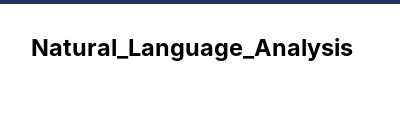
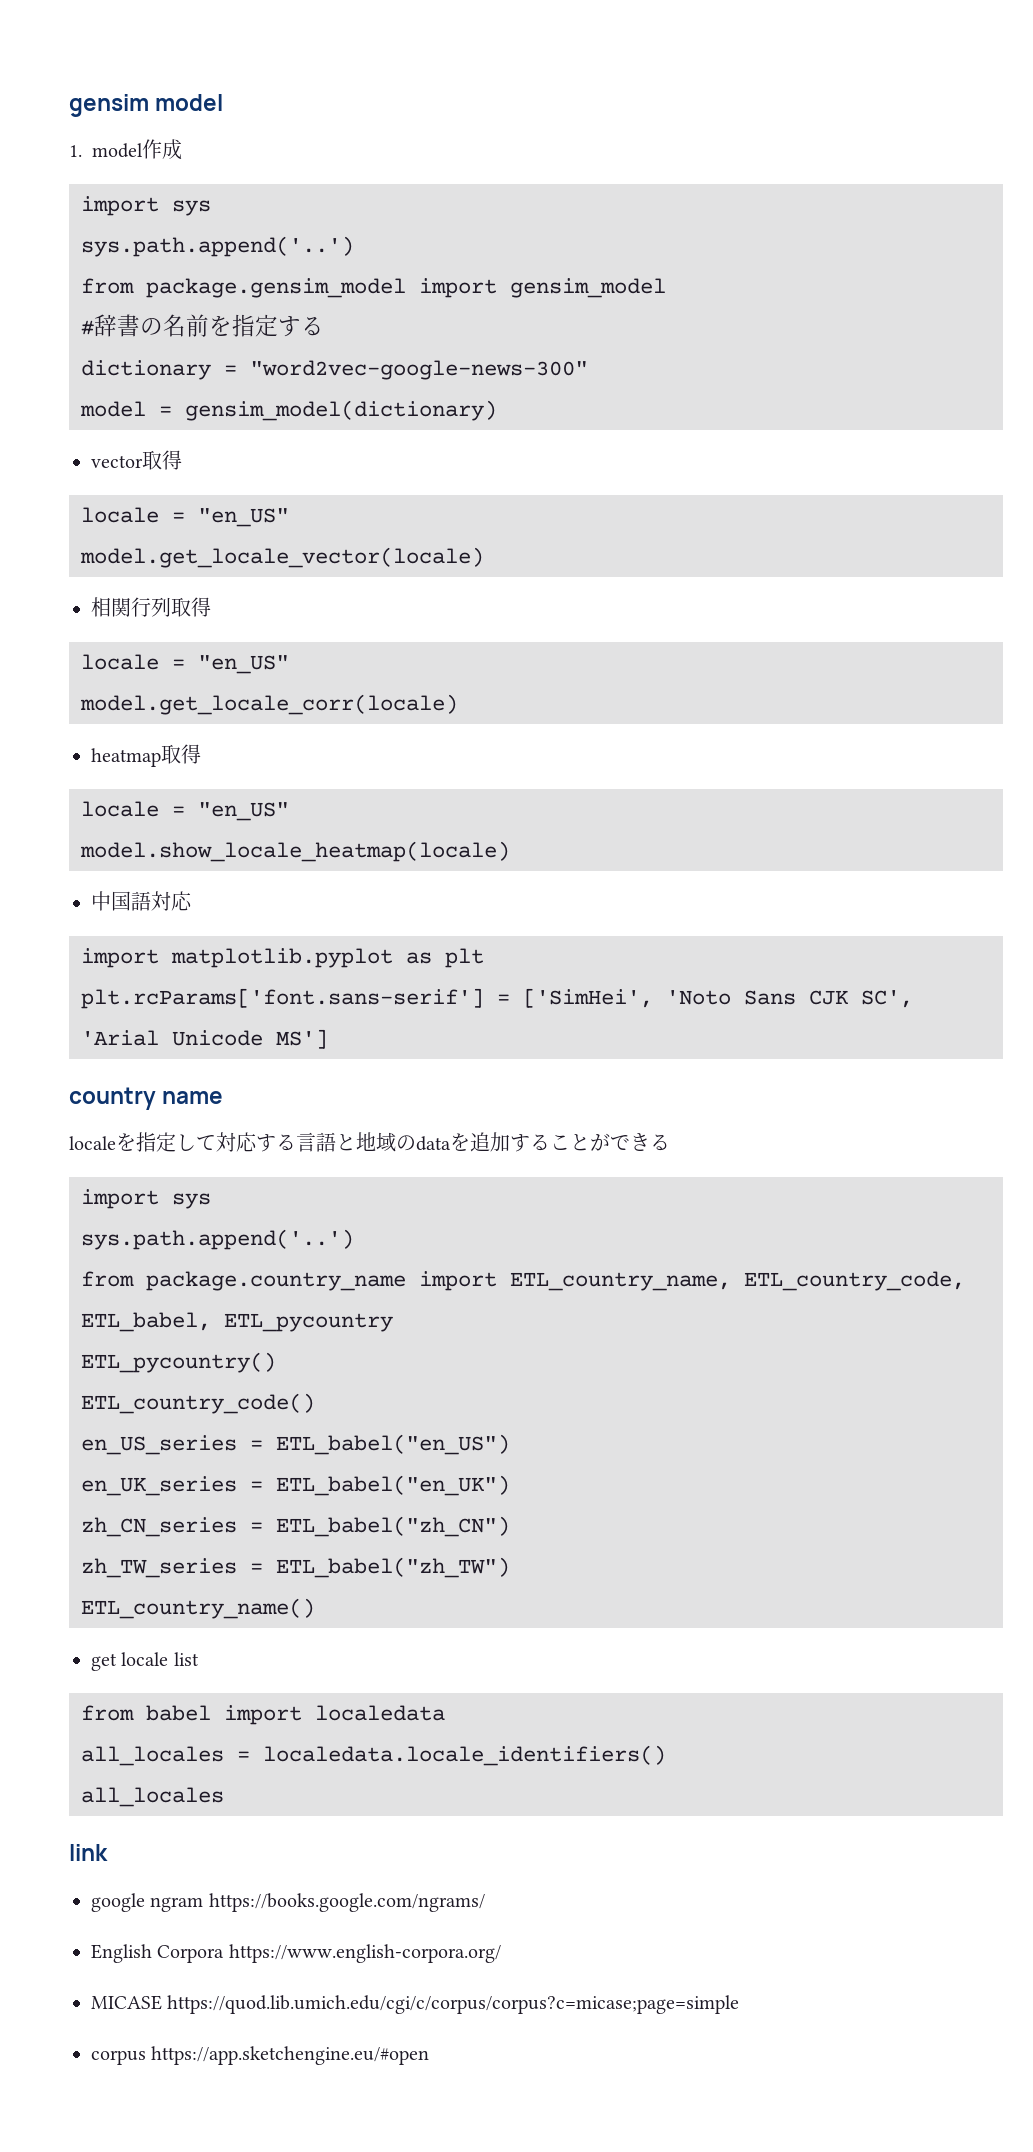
- Natural_Language_Analysis
+ gensim model
+ 1. model作成
+ import sys
+ sys.path.append('..')
+ from package.gensim_model import gensim_model
+ #辞書の名前を指定する
+ dictionary = "word2vec-google-news-300"
+ model = gensim_model(dictionary)
+ vector取得
+ locale = "en_US"
+ model.get_locale_vector(locale)
+ 相関行列取得
+ locale = "en_US"
+ model.get_locale_corr(locale)
+ heatmap取得
+ locale = "en_US"
+ model.show_locale_heatmap(locale)
+ 中国語対応
+ import matplotlib.pyplot as plt
+ plt.rcParams['font.sans-serif'] = ['SimHei', 'Noto Sans CJK SC', 'Arial Unicode MS']
+ country name
+ localeを指定して対応する言語と地域のdataを追加することができる
+ import sys
+ sys.path.append('..')
+ from package.country_name import ETL_country_name, ETL_country_code, ETL_babel, ETL_pycountry
+ ETL_pycountry()
+ ETL_country_code()
+ en_US_series = ETL_babel("en_US")
+ en_UK_series = ETL_babel("en_UK")
+ zh_CN_series = ETL_babel("zh_CN")
+ zh_TW_series = ETL_babel("zh_TW")
+ ETL_country_name()
+ get locale list
+ from babel import localedata
+ all_locales = localedata.locale_identifiers()
+ all_locales
+ link
+ google ngram https://books.google.com/ngrams/
+ English Corpora https://www.english-corpora.org/
+ MICASE https://quod.lib.umich.edu/cgi/c/corpus/corpus?c=micase;page=simple
+ corpus https://app.sketchengine.eu/#open

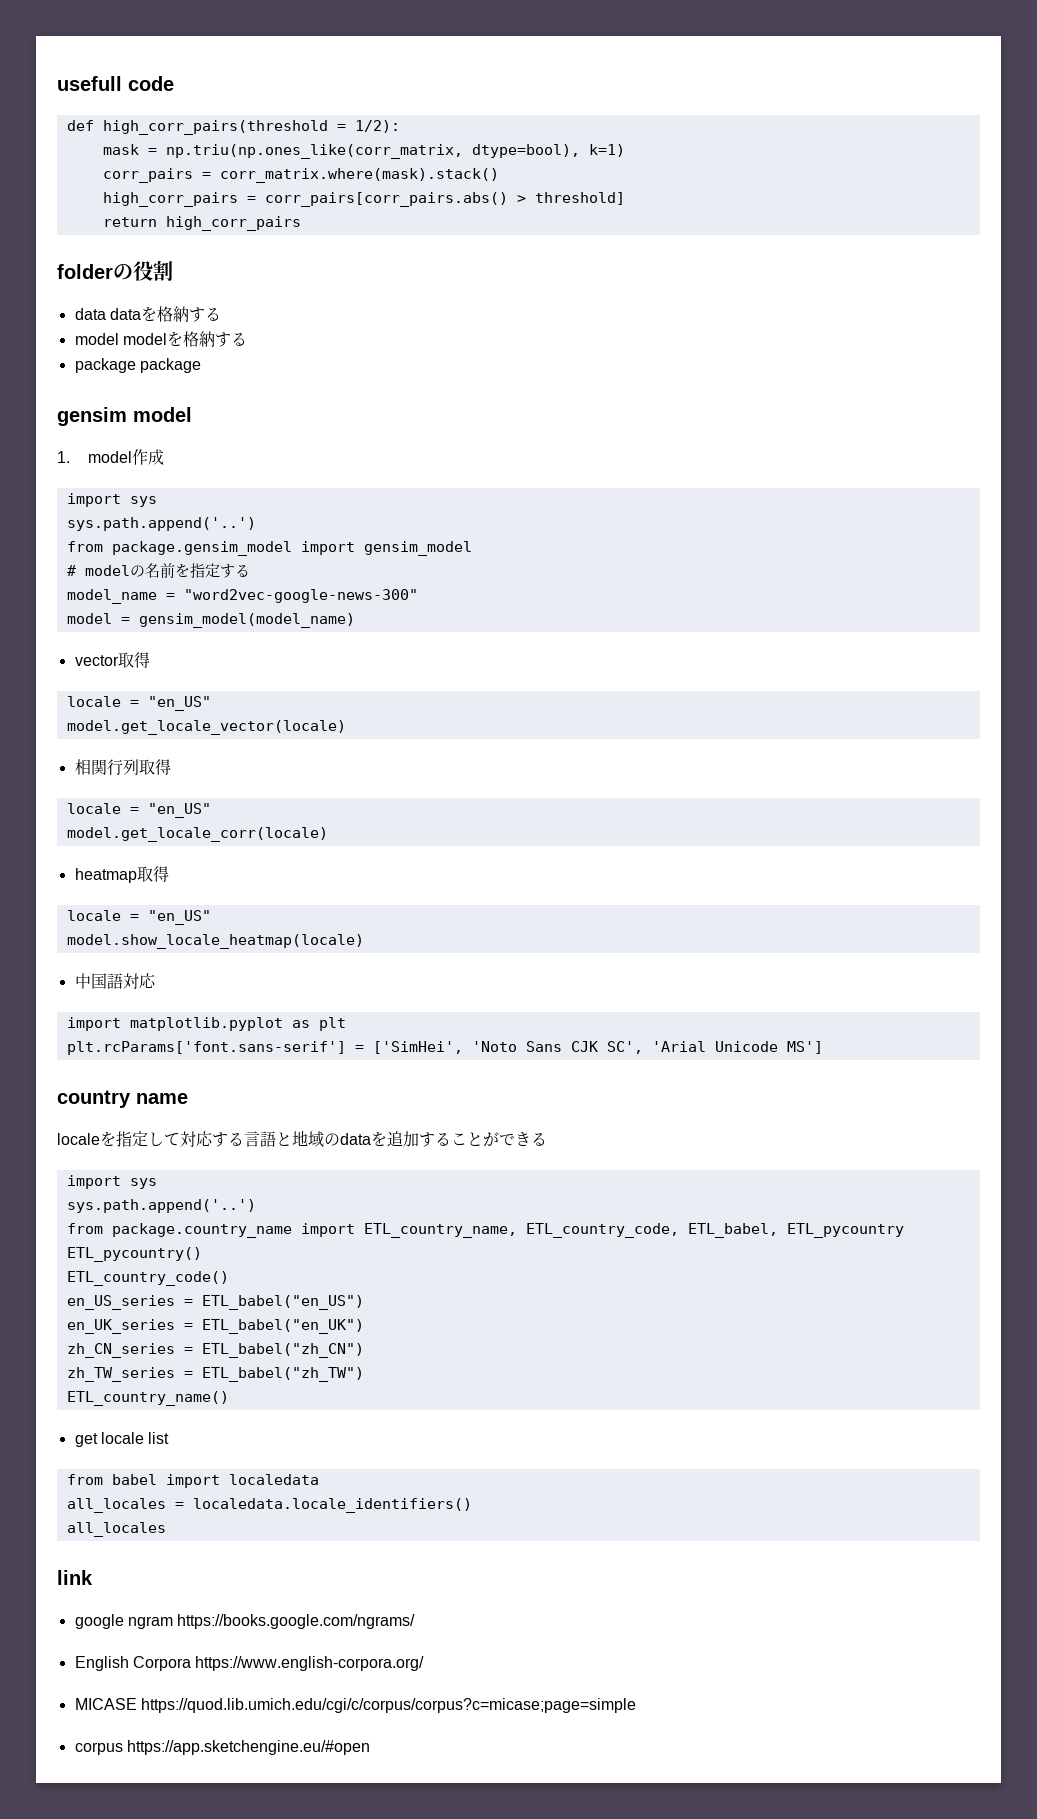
+ usefull code
+ def high_corr_pairs(threshold = 1/2):
+ mask = np.triu(np.ones_like(corr_matrix, dtype=bool), k=1)
+ corr_pairs = corr_matrix.where(mask).stack()
+ high_corr_pairs = corr_pairs[corr_pairs.abs() > threshold]
+ return high_corr_pairs
+ folderの役割
+ data dataを格納する
+ model modelを格納する
+ package package
- #辞書の名前を指定する
+ # modelの名前を指定する
- dictionary = "word2vec-google-news-300"
+ model_name = "word2vec-google-news-300"
- model = gensim_model(dictionary)
+ model = gensim_model(model_name)

